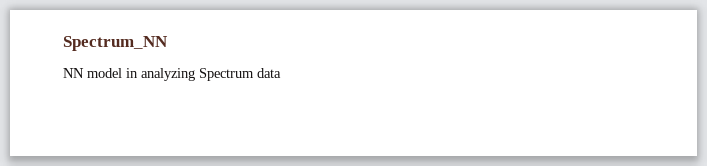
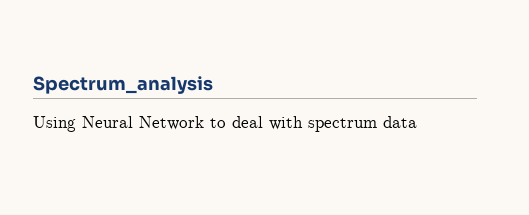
- Spectrum_NN
- NN model in analyzing Spectrum data
+ Spectrum_analysis
+ Using Neural Network to deal with spectrum data

